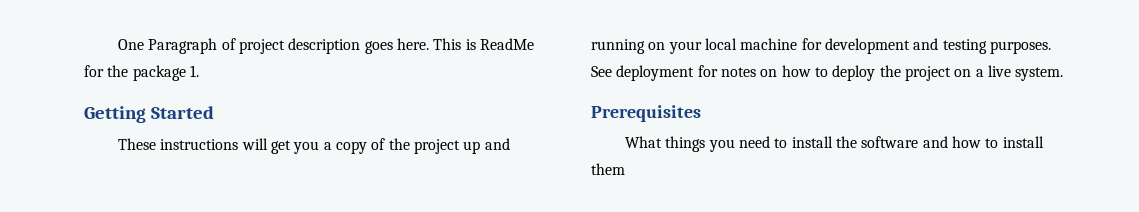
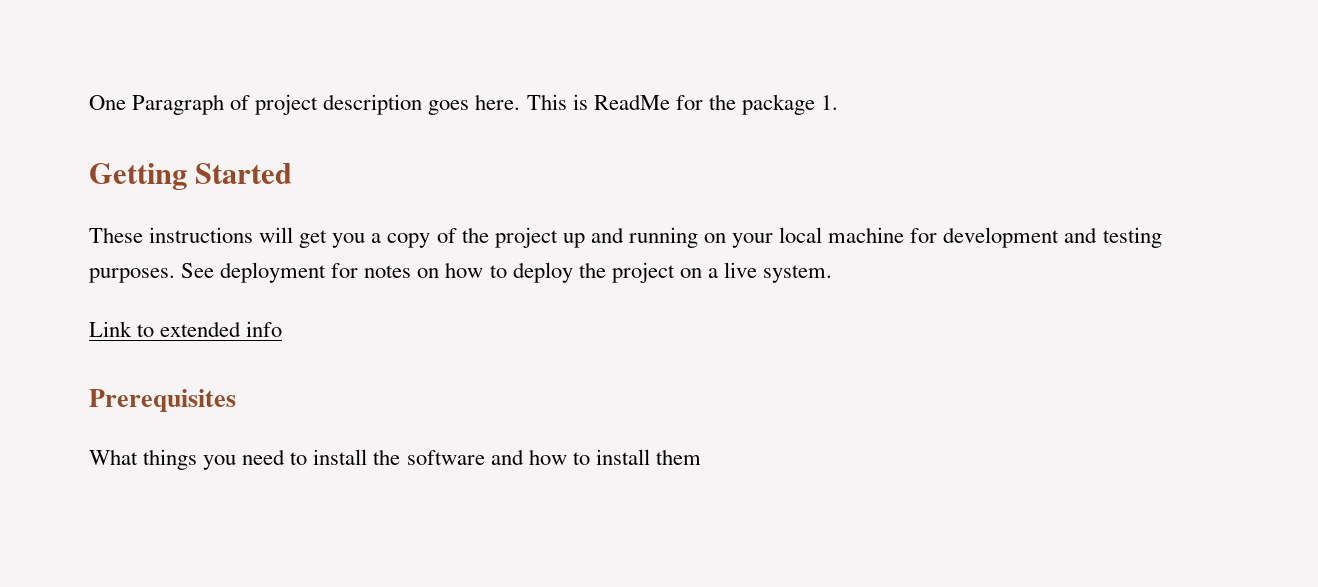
+ Link to extended info

